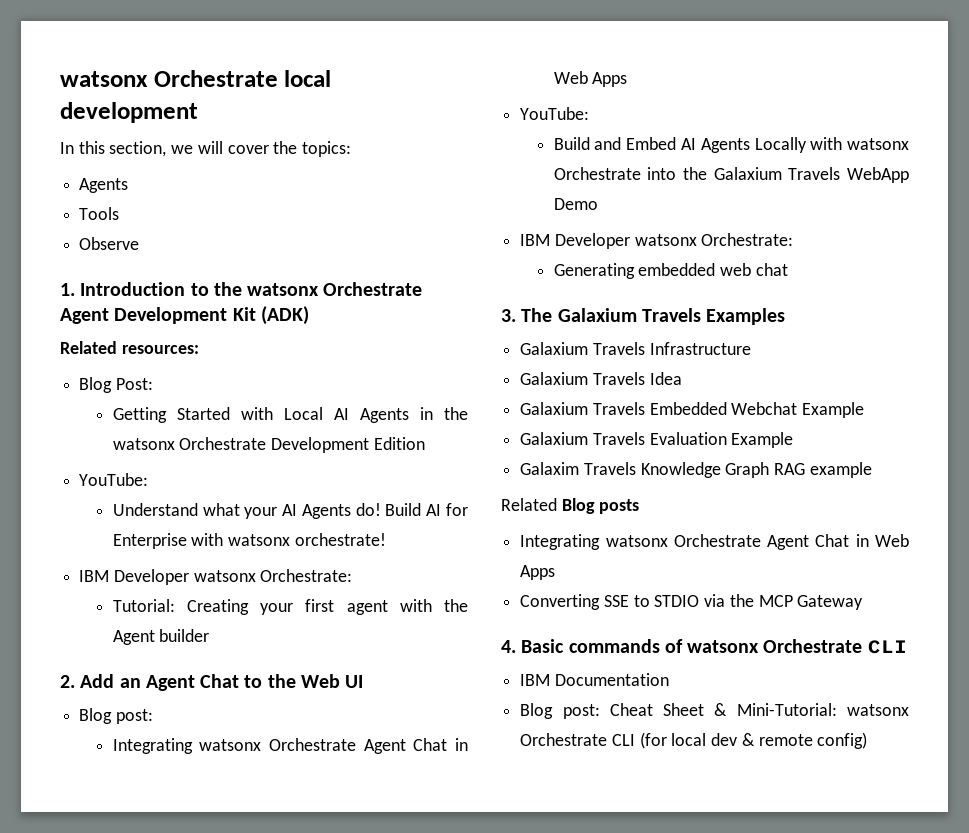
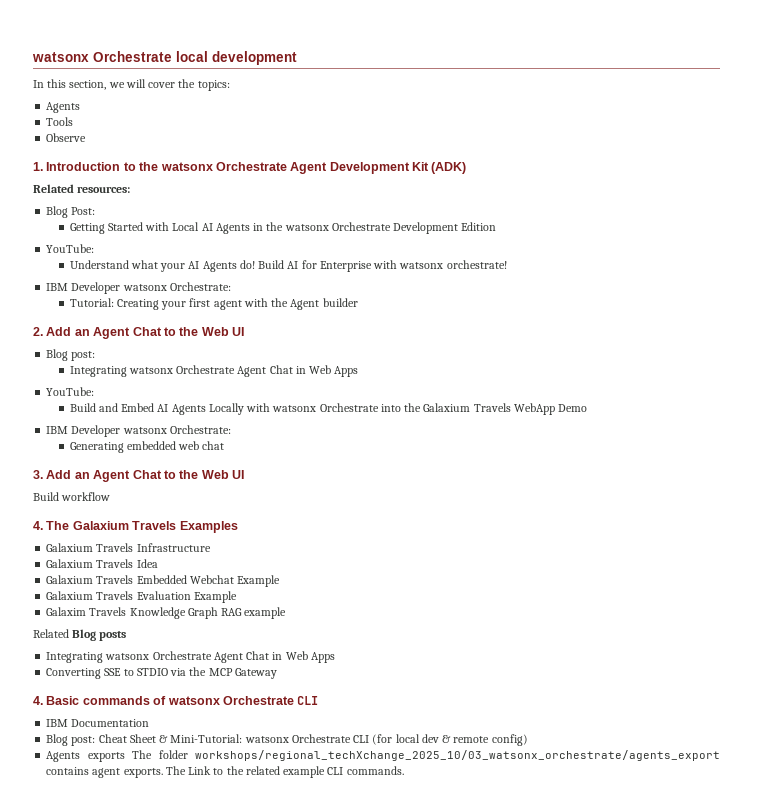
- 3. The Galaxium Travels Examples
+ 3. Add an Agent Chat to the Web UI
+ Build workflow
+ 4. The Galaxium Travels Examples
+ Agents exports The folder workshops/regional_techXchange_2025_10/03_watsonx_orchestrate/agents_export contains agent exports. The Link to the related example CLI commands.

